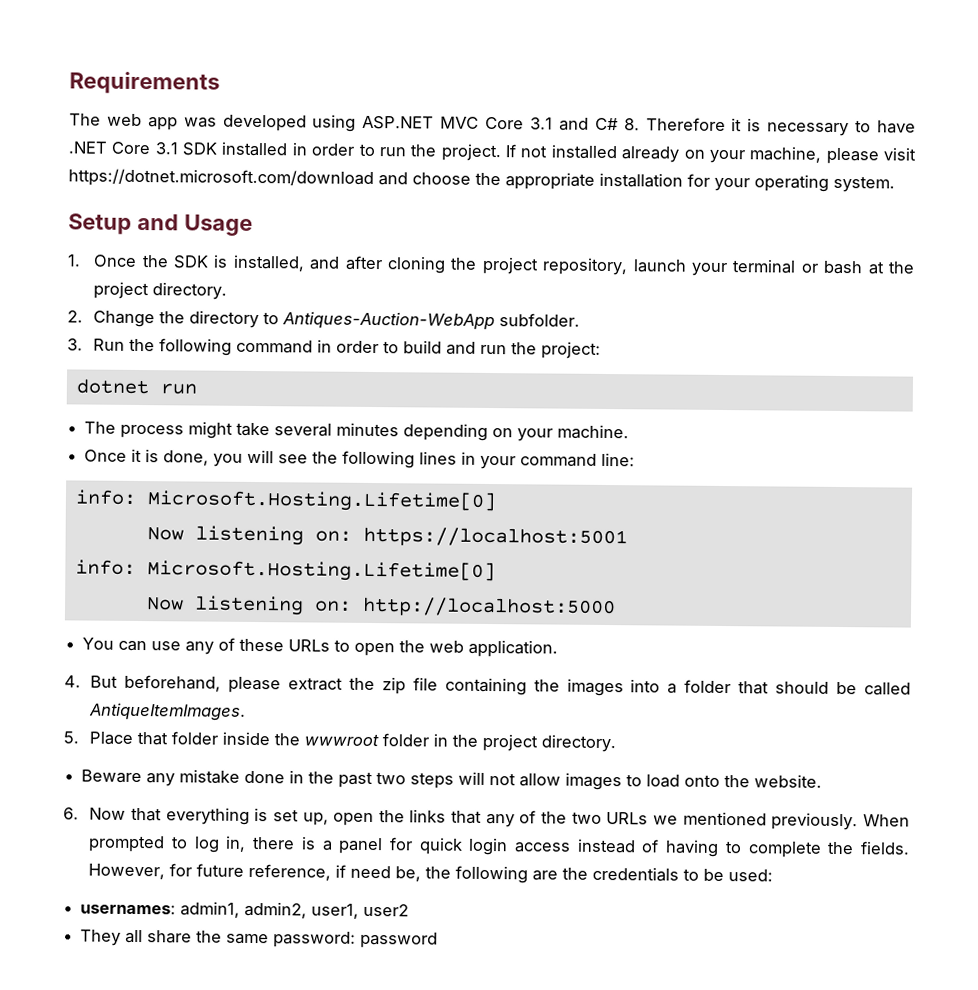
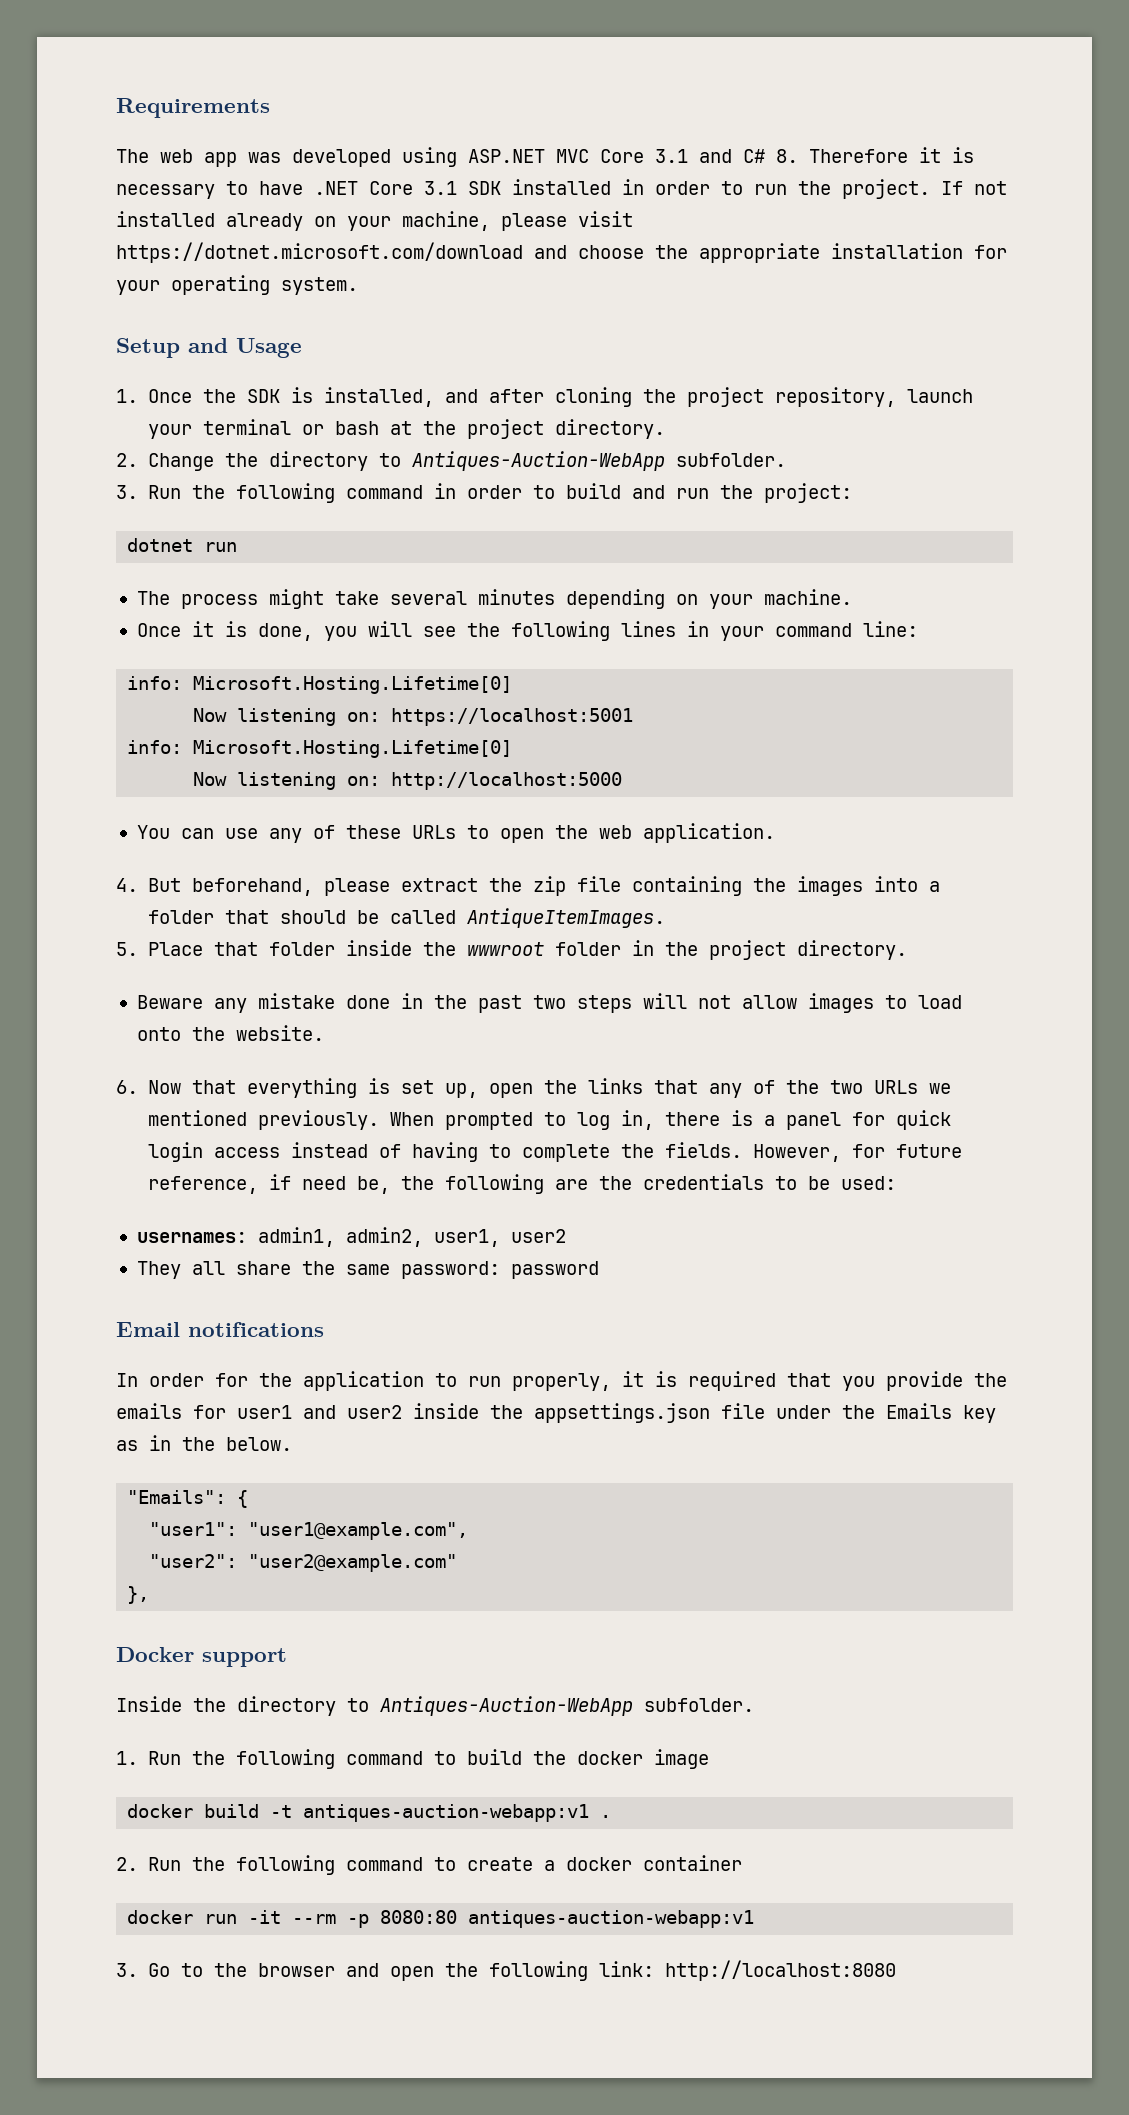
+ Email notifications
+ In order for the application to run properly, it is required that you provide the emails for user1 and user2 inside the appsettings.json file under the Emails key as in the below.
+ "Emails": {
+ "user1": "user1@example.com",
+ "user2": "user2@example.com"
+ },
+ Docker support
+ Inside the directory to Antiques-Auction-WebApp subfolder.
+ 1. Run the following command to build the docker image
+ docker build -t antiques-auction-webapp:v1 .
+ 2. Run the following command to create a docker container
+ docker run -it --rm -p 8080:80 antiques-auction-webapp:v1
+ 3. Go to the browser and open the following link: http://localhost:8080

